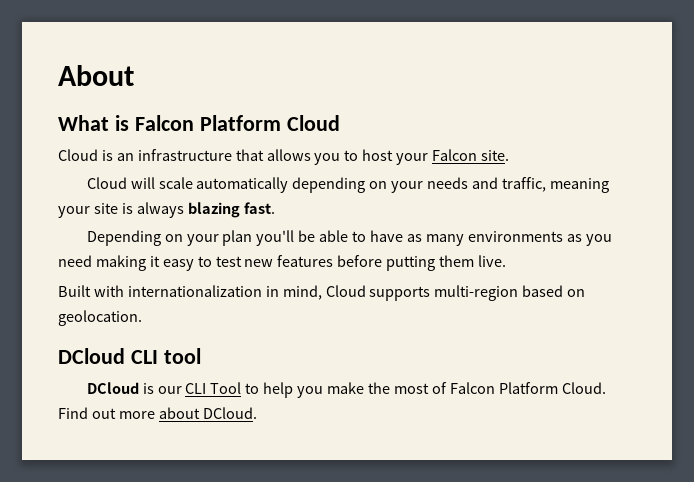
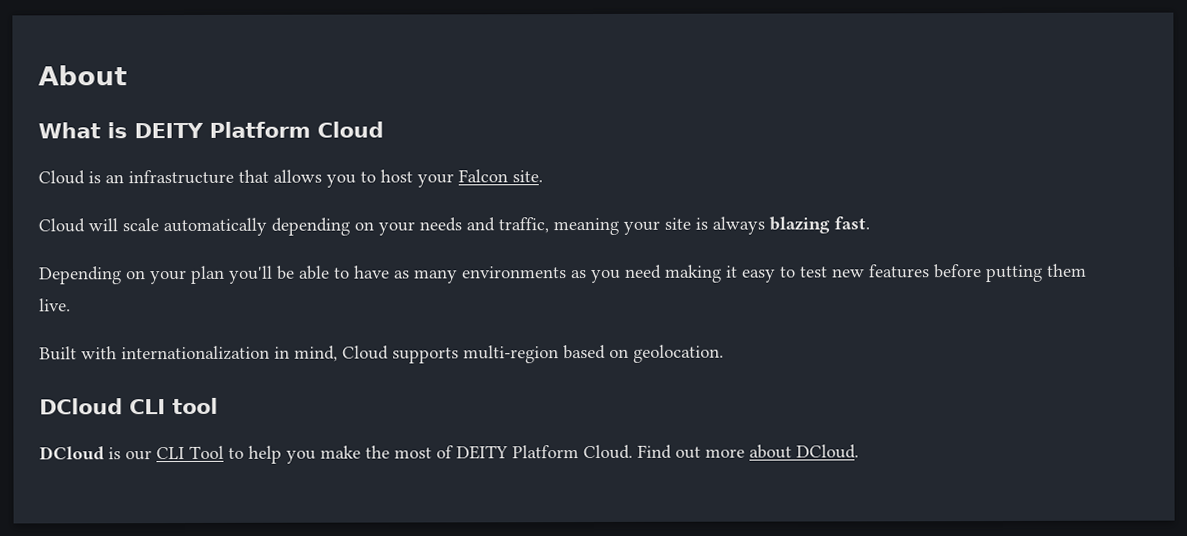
- What is Falcon Platform Cloud
+ What is DEITY Platform Cloud
- DCloud is our CLI Tool to help you make the most of Falcon Platform Cloud.
+ DCloud is our CLI Tool to help you make the most of DEITY Platform Cloud.

